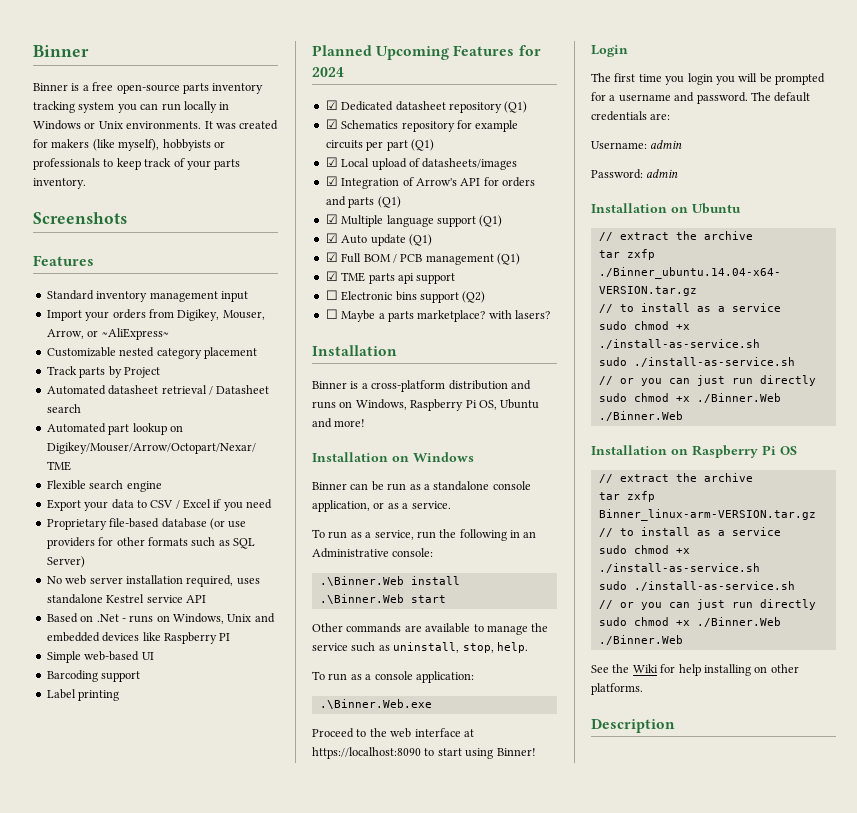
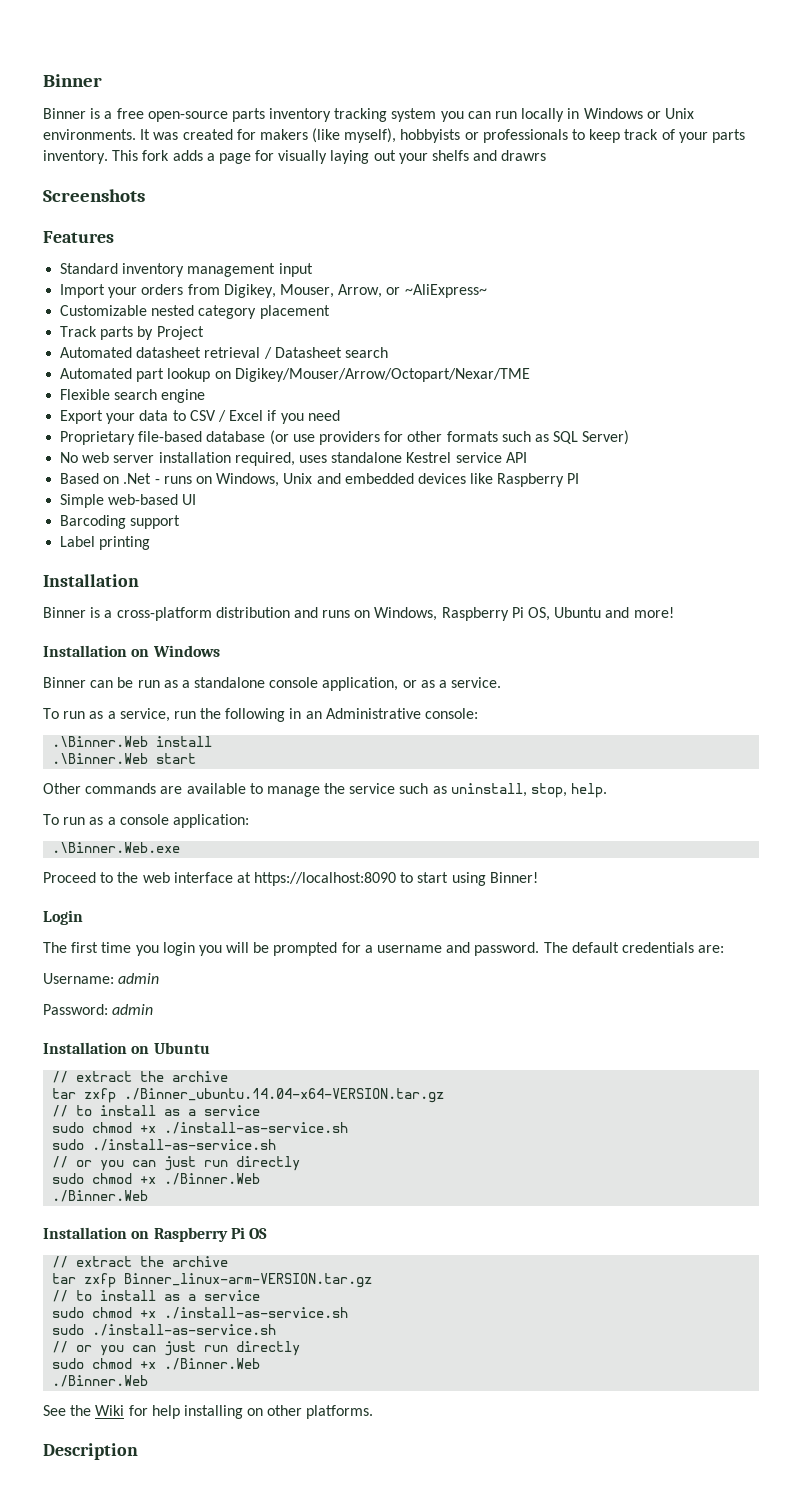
+ This fork adds a page for visually laying out your shelfs and drawrs
- Planned Upcoming Features for 2024
- ☑ Dedicated datasheet repository (Q1)
- ☑ Schematics repository for example circuits per part (Q1)
- ☑ Local upload of datasheets/images
- ☑ Integration of Arrow's API for orders and parts (Q1)
- ☑ Multiple language support (Q1)
- ☑ Auto update (Q1)
- ☑ Full BOM / PCB management (Q1)
- ☑ TME parts api support
- ☐ Electronic bins support (Q2)
- ☐ Maybe a parts marketplace? with lasers?

